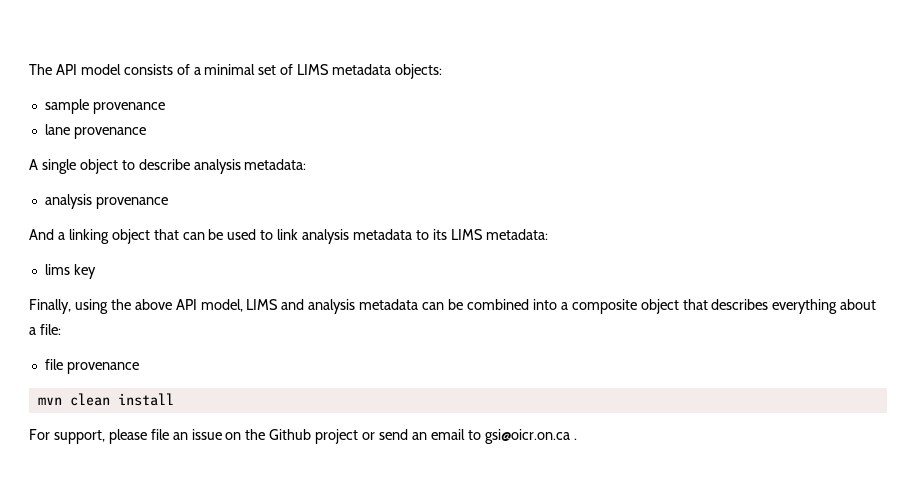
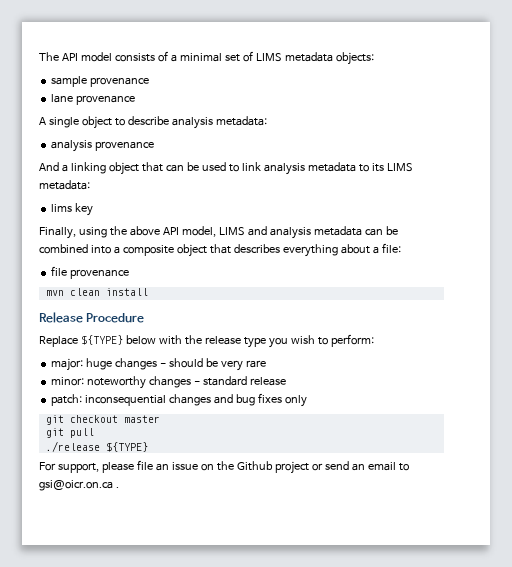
+ Release Procedure
+ Replace ${TYPE} below with the release type you wish to perform:
+ major: huge changes - should be very rare
+ minor: noteworthy changes - standard release
+ patch: inconsequential changes and bug fixes only
+ git checkout master
+ git pull
+ ./release ${TYPE}

